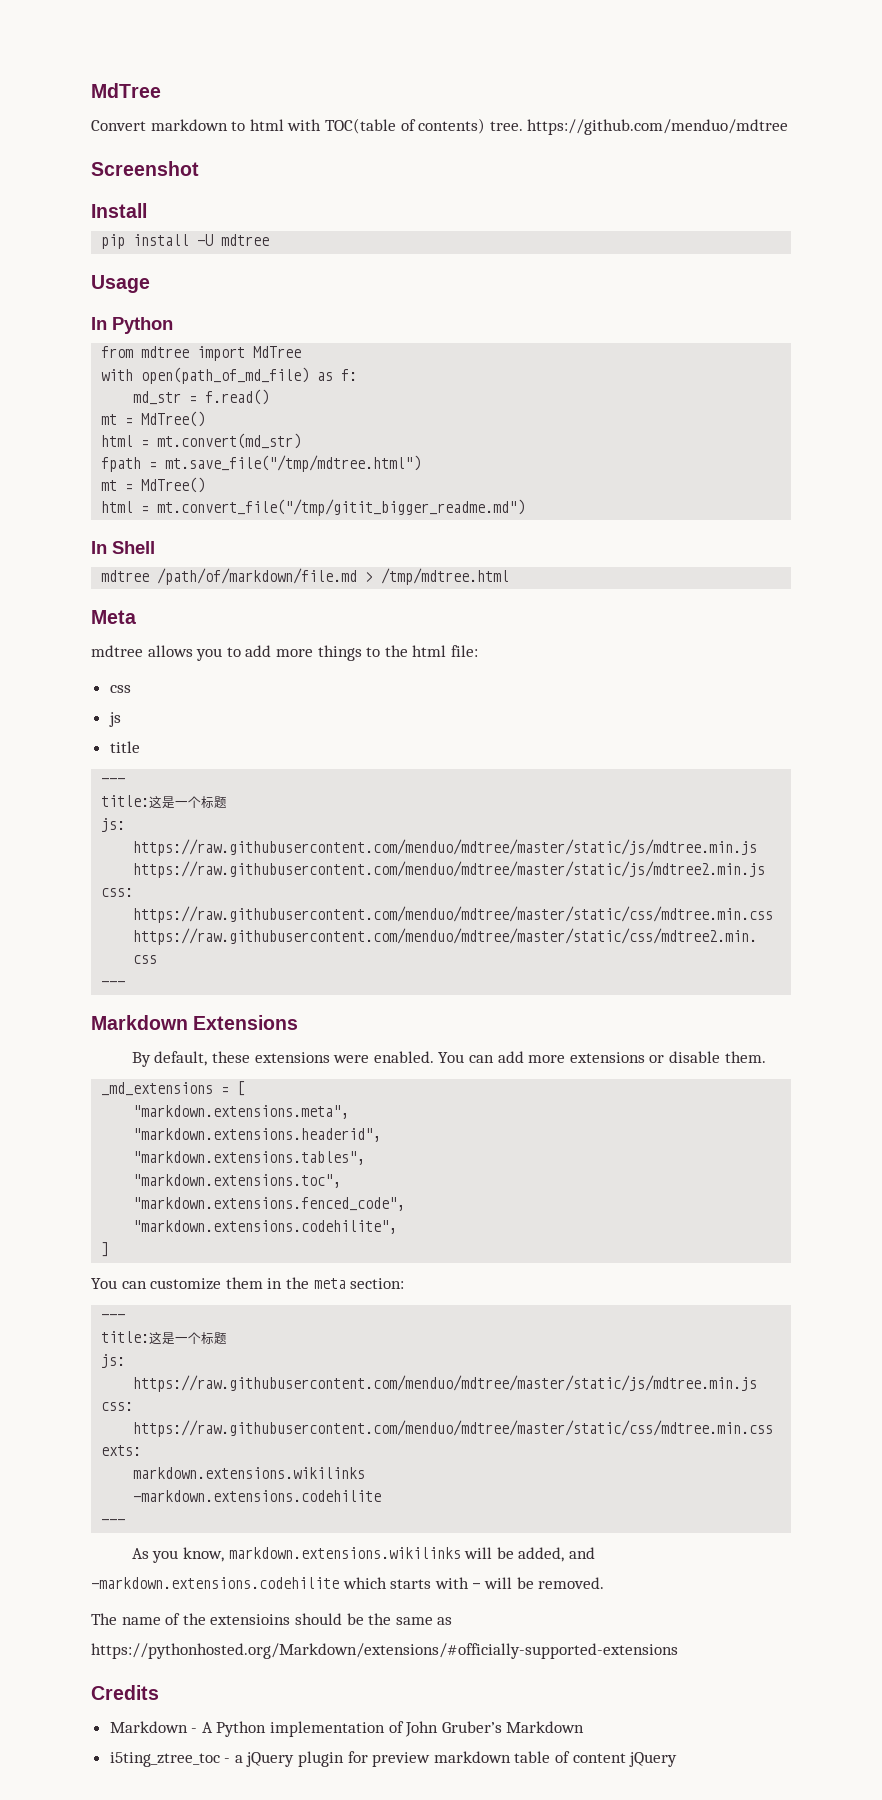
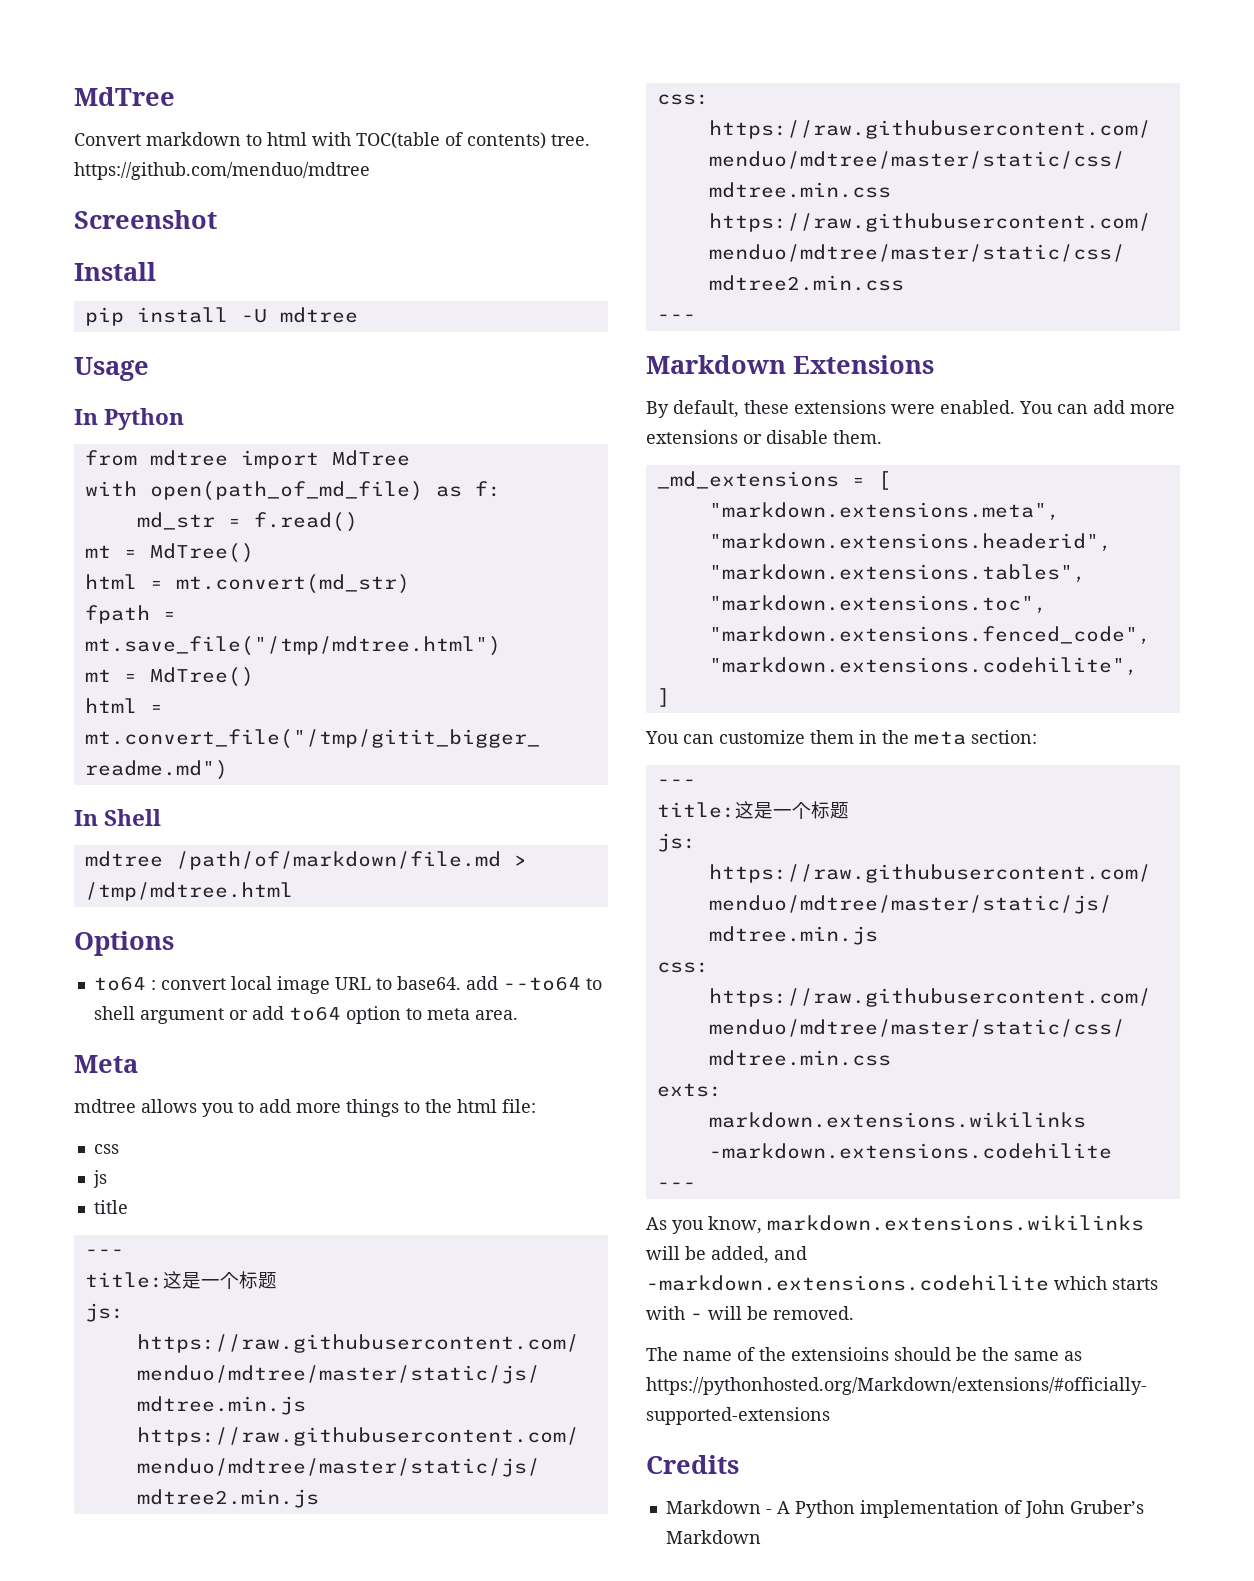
+ Options
+ to64 : convert local image URL to base64. add --to64 to shell argument or add to64 option to meta area.
- i5ting_ztree_toc - a jQuery plugin for preview markdown table of content jQuery

